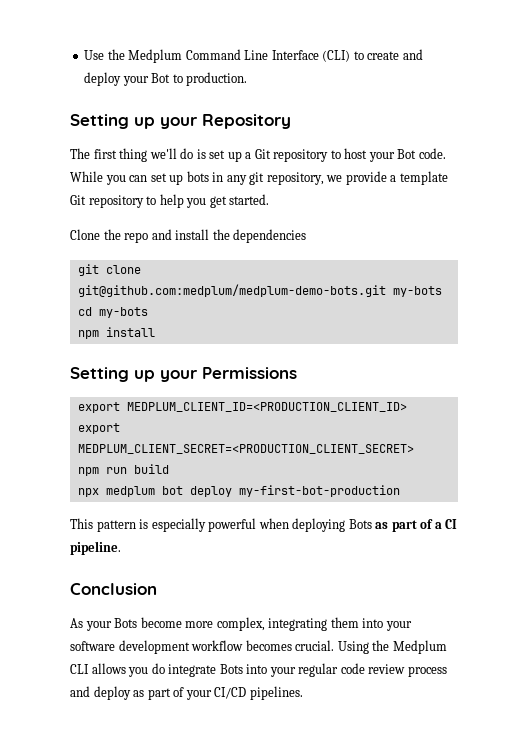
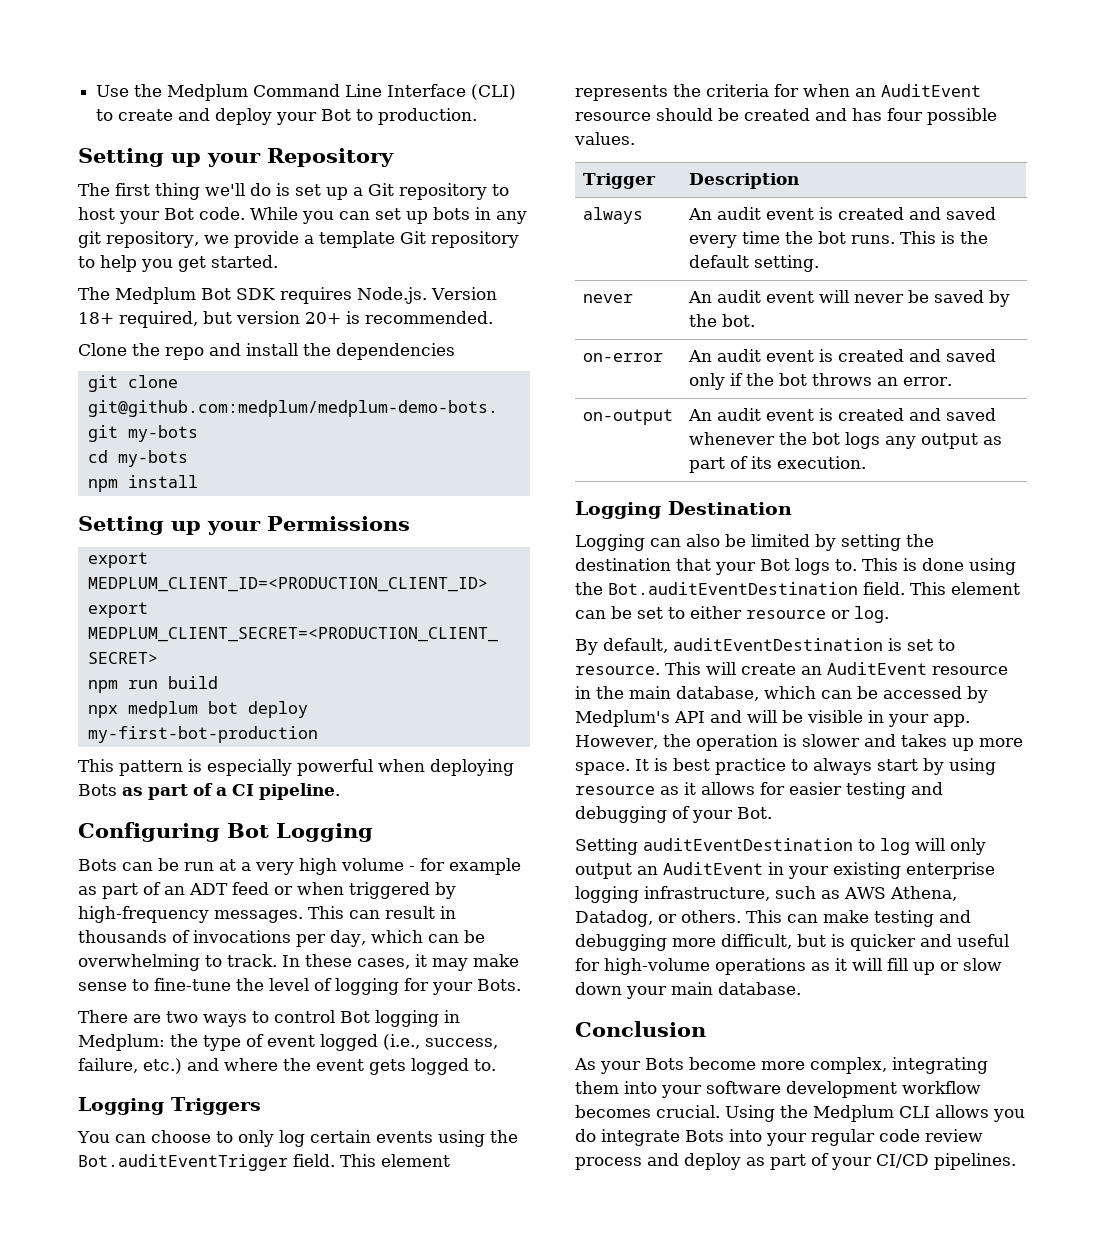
+ The Medplum Bot SDK requires Node.js. Version 18+ required, but version 20+ is recommended.
+ Configuring Bot Logging
+ Bots can be run at a very high volume - for example as part of an ADT feed or when triggered by high-frequency messages. This can result in thousands of invocations per day, which can be overwhelming to track. In these cases, it may make sense to fine-tune the level of logging for your Bots.
+ There are two ways to control Bot logging in Medplum: the type of event logged (i.e., success, failure, etc.) and where the event gets logged to.
+ Logging Triggers
+ You can choose to only log certain events using the Bot.auditEventTrigger field. This element represents the criteria for when an AuditEvent resource should be created and has four possible values.
+ Trigger | Description
+ always | An audit event is created and saved every time the bot runs. This is the default setting.
+ never | An audit event will never be saved by the bot.
+ on-error | An audit event is created and saved only if the bot throws an error.
+ on-output | An audit event is created and saved whenever the bot logs any output as part of its execution.
+ Logging Destination
+ Logging can also be limited by setting the destination that your Bot logs to. This is done using the Bot.auditEventDestination field. This element can be set to either resource or log.
+ By default, auditEventDestination is set to resource. This will create an AuditEvent resource in the main database, which can be accessed by Medplum's API and will be visible in your app. However, the operation is slower and takes up more space. It is best practice to always start by using resource as it allows for easier testing and debugging of your Bot.
+ Setting auditEventDestination to log will only output an AuditEvent in your existing enterprise logging infrastructure, such as AWS Athena, Datadog, or others. This can make testing and debugging more difficult, but is quicker and useful for high-volume operations as it will fill up or slow down your main database.

